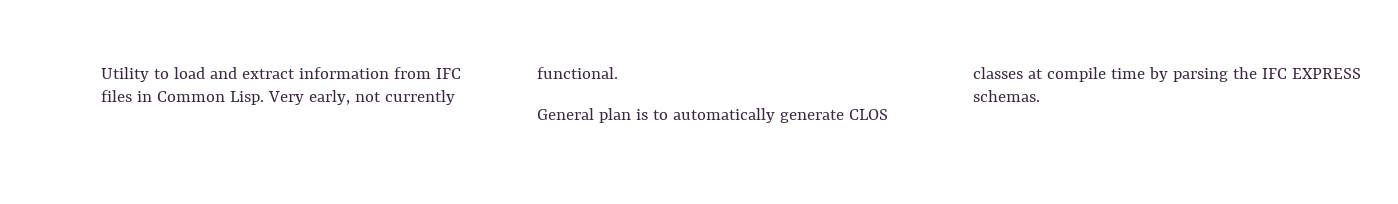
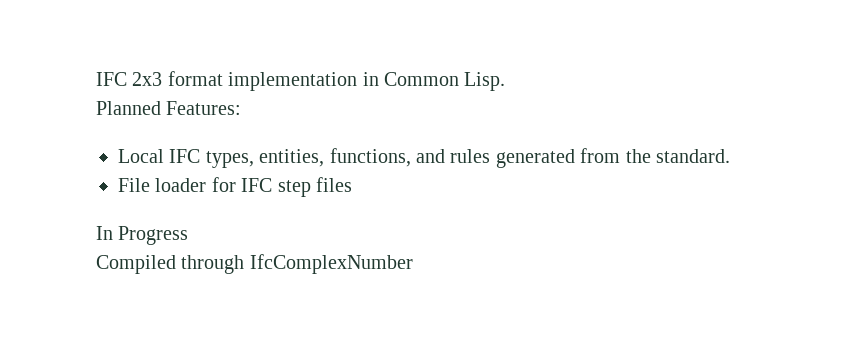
- Utility to load and extract information from IFC files in Common Lisp. Very early, not currently functional.
- General plan is to automatically generate CLOS classes at compile time by parsing the IFC EXPRESS schemas.
+ IFC 2x3 format implementation in Common Lisp.
+ Planned Features:
+ Local IFC types, entities, functions, and rules generated from the standard.
+ File loader for IFC step files
+ In Progress
+ Compiled through IfcComplexNumber

